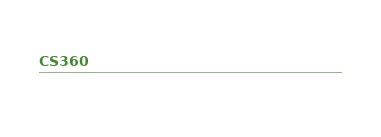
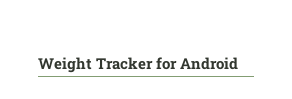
- CS360
+ Weight Tracker for Android

